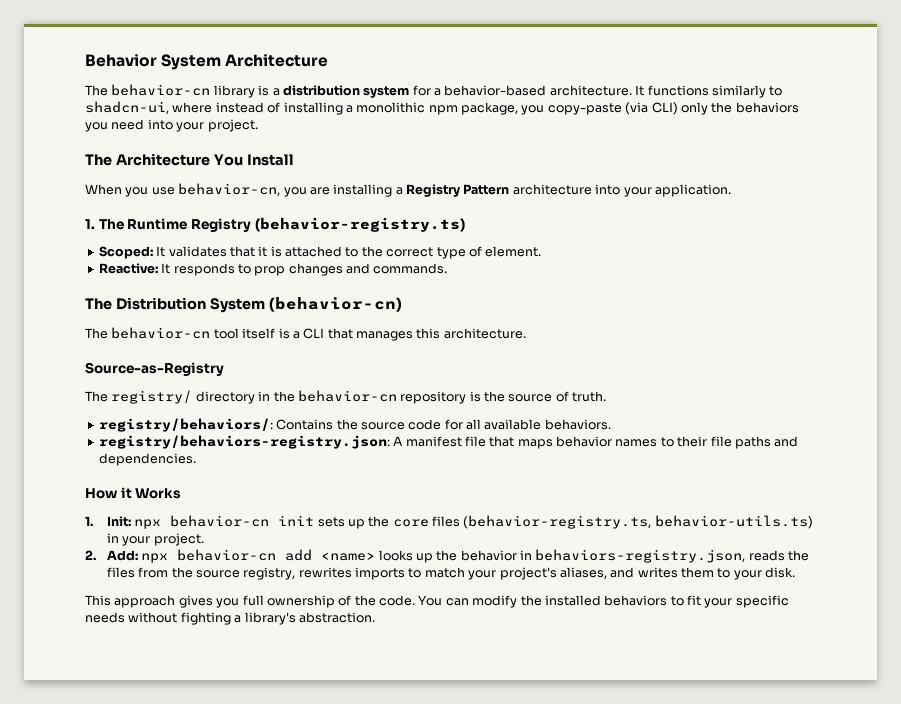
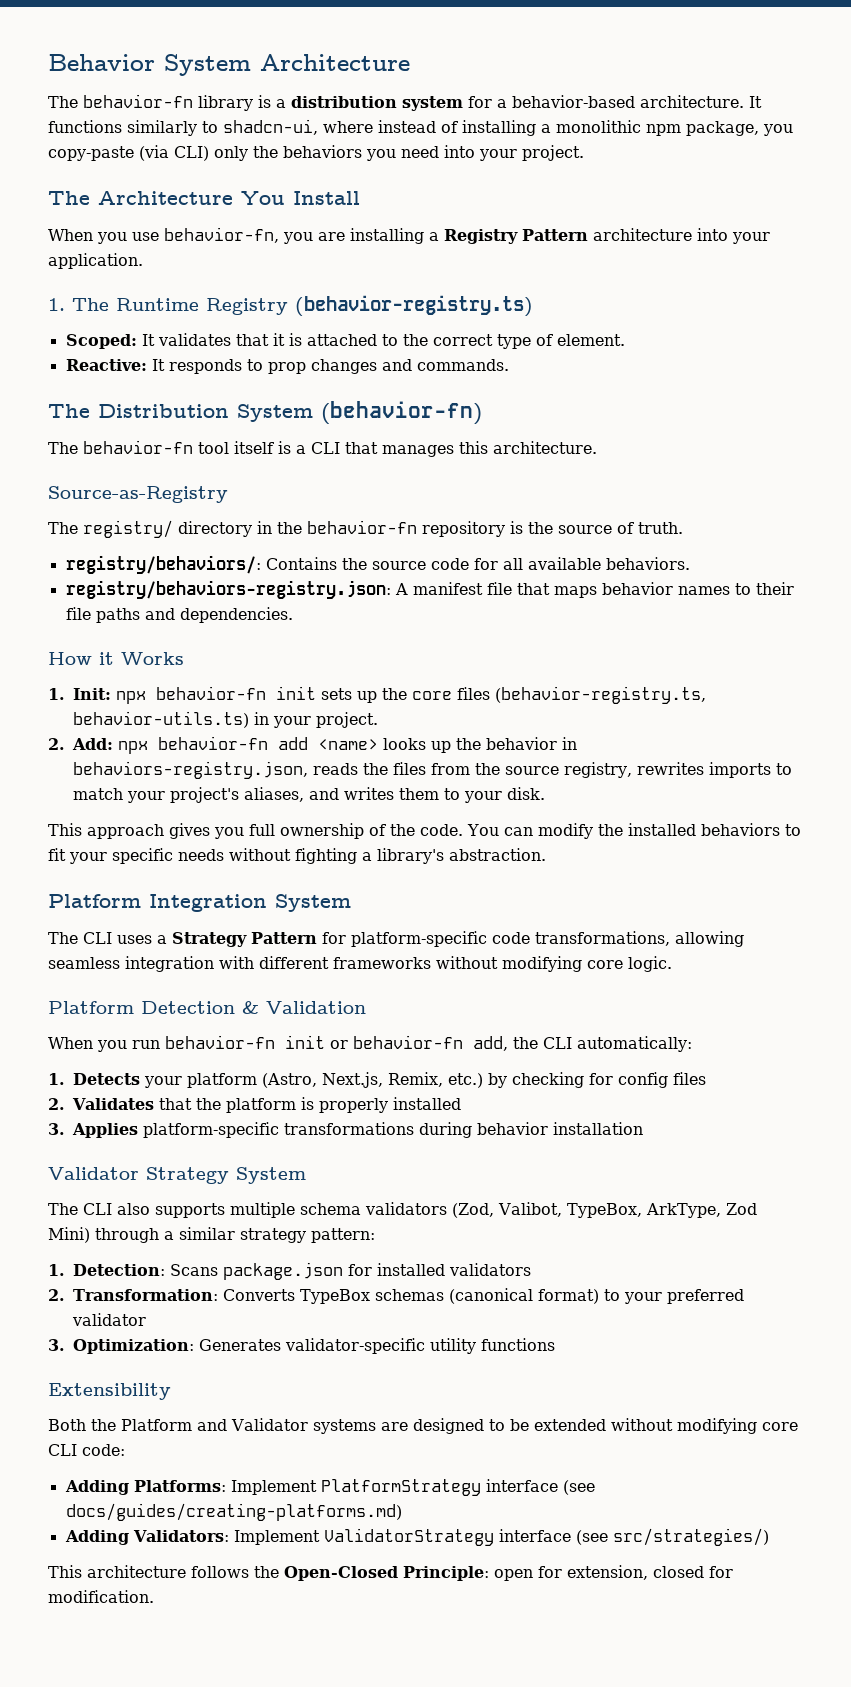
- The behavior-cn library is a distribution system for a behavior-based architecture.
+ The behavior-fn library is a distribution system for a behavior-based architecture.
- When you use behavior-cn, you are installing a Registry Pattern architecture into your application.
+ When you use behavior-fn, you are installing a Registry Pattern architecture into your application.
- The Distribution System (behavior-cn)
- The behavior-cn tool itself is a CLI that manages this architecture.
+ The Distribution System (behavior-fn)
+ The behavior-fn tool itself is a CLI that manages this architecture.
- The registry/ directory in the behavior-cn repository is the source of truth.
+ The registry/ directory in the behavior-fn repository is the source of truth.
- 1. Init: npx behavior-cn init sets up the core files (behavior-registry.ts, behavior-utils.ts) in your project.
+ 1. Init: npx behavior-fn init sets up the core files (behavior-registry.ts, behavior-utils.ts) in your project.
- 2. Add: npx behavior-cn add <name> looks up the behavior in behaviors-registry.json, reads the files from the source registry, rewrites imports to match your project's aliases, and writes them to your disk.
+ 2. Add: npx behavior-fn add <name> looks up the behavior in behaviors-registry.json, reads the files from the source registry, rewrites imports to match your project's aliases, and writes them to your disk.
+ Platform Integration System
+ The CLI uses a Strategy Pattern for platform-specific code transformations, allowing seamless integration with different frameworks without modifying core logic.
+ Platform Detection & Validation
+ When you run behavior-fn init or behavior-fn add, the CLI automatically:
+ 1. Detects your platform (Astro, Next.js, Remix, etc.) by checking for config files
+ 2. Validates that the platform is properly installed
+ 3. Applies platform-specific transformations during behavior installation
+ Validator Strategy System
+ The CLI also supports multiple schema validators (Zod, Valibot, TypeBox, ArkType, Zod Mini) through a similar strategy pattern:
+ 1. Detection: Scans package.json for installed validators
+ 2. Transformation: Converts TypeBox schemas (canonical format) to your preferred validator
+ 3. Optimization: Generates validator-specific utility functions
+ Extensibility
+ Both the Platform and Validator systems are designed to be extended without modifying core CLI code:
+ Adding Platforms: Implement PlatformStrategy interface (see docs/guides/creating-platforms.md)
+ Adding Validators: Implement ValidatorStrategy interface (see src/strategies/)
+ This architecture follows the Open-Closed Principle: open for extension, closed for modification.

